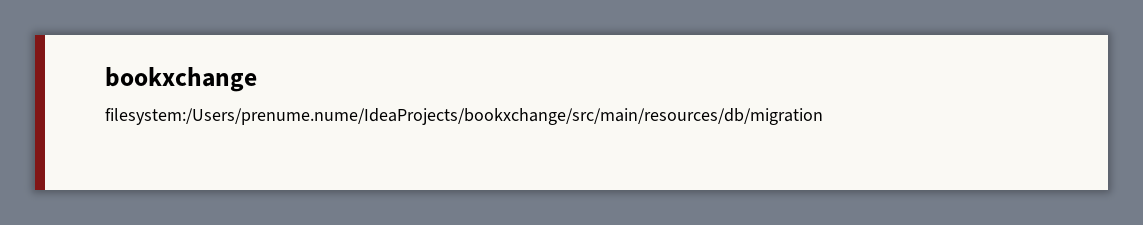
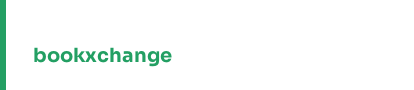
- filesystem:/Users/prenume.nume/IdeaProjects/bookxchange/src/main/resources/db/migration

